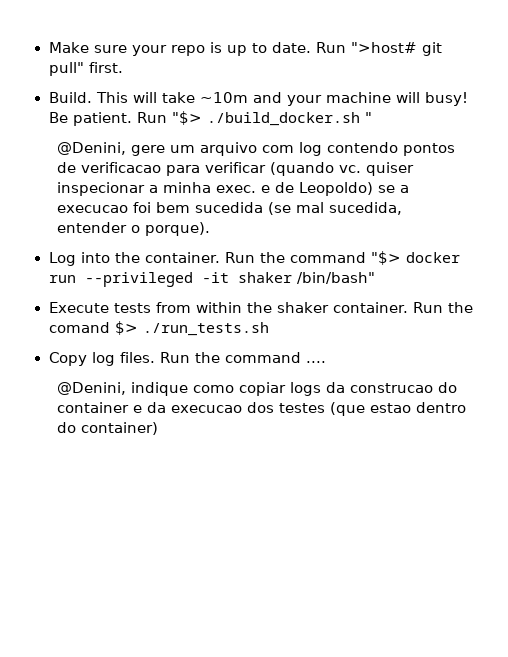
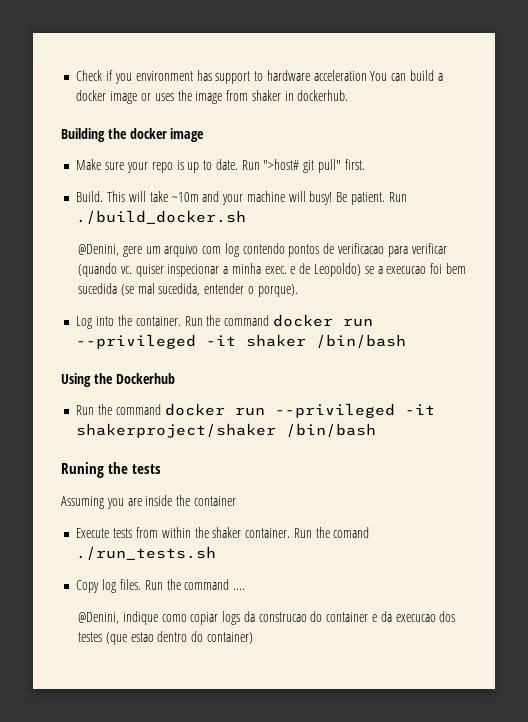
+ Check if you environment has support to hardware acceleration You can build a docker image or uses the image from shaker in dockerhub.
+ Building the docker image
- Run "$> ./build_docker.sh "
+ Run ./build_docker.sh
- Run the command "$> docker run --privileged -it shaker /bin/bash"
+ Run the command docker run --privileged -it shaker /bin/bash
+ Using the Dockerhub
+ Run the command docker run --privileged -it shakerproject/shaker /bin/bash
+ Runing the tests
+ Assuming you are inside the container
- Run the comand $> ./run_tests.sh
+ Run the comand ./run_tests.sh

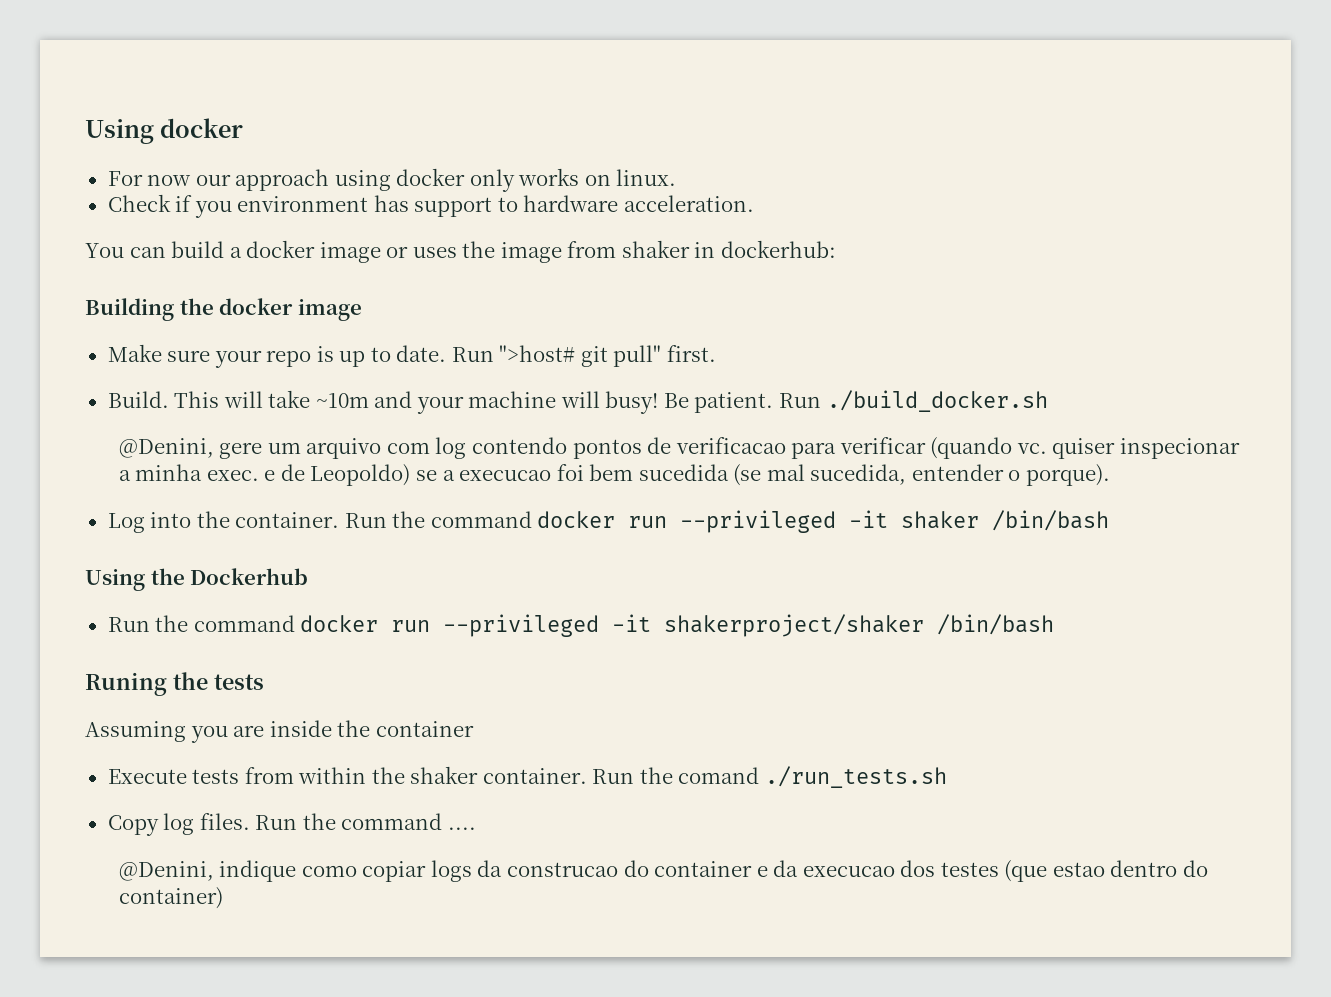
+ Using docker
+ For now our approach using docker only works on linux.
- Check if you environment has support to hardware acceleration You can build a docker image or uses the image from shaker in dockerhub.
+ Check if you environment has support to hardware acceleration.
+ You can build a docker image or uses the image from shaker in dockerhub:

